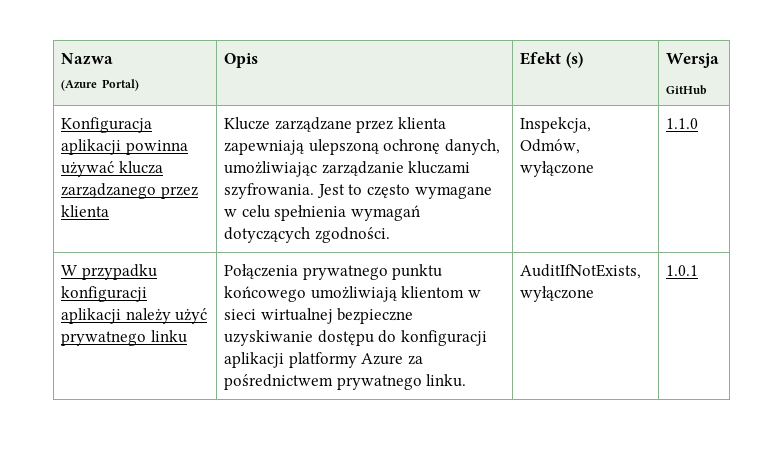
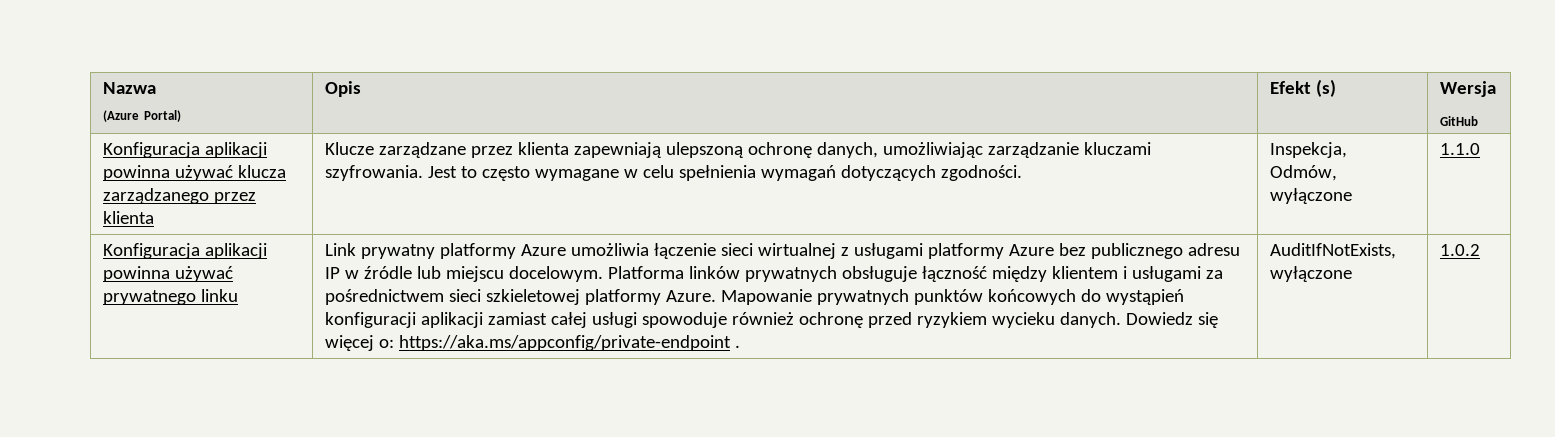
- W przypadku konfiguracji aplikacji należy użyć prywatnego linku | Połączenia prywatnego punktu końcowego umożliwiają klientom w sieci wirtualnej bezpieczne uzyskiwanie dostępu do konfiguracji aplikacji platformy Azure za pośrednictwem prywatnego linku.
+ Konfiguracja aplikacji powinna używać prywatnego linku | Link prywatny platformy Azure umożliwia łączenie sieci wirtualnej z usługami platformy Azure bez publicznego adresu IP w źródle lub miejscu docelowym. Platforma linków prywatnych obsługuje łączność między klientem i usługami za pośrednictwem sieci szkieletowej platformy Azure. Mapowanie prywatnych punktów końcowych do wystąpień konfiguracji aplikacji zamiast całej usługi spowoduje również ochronę przed ryzykiem wycieku danych. Dowiedz się więcej o: https://aka.ms/appconfig/private-endpoint .
- 1.0.1
+ 1.0.2

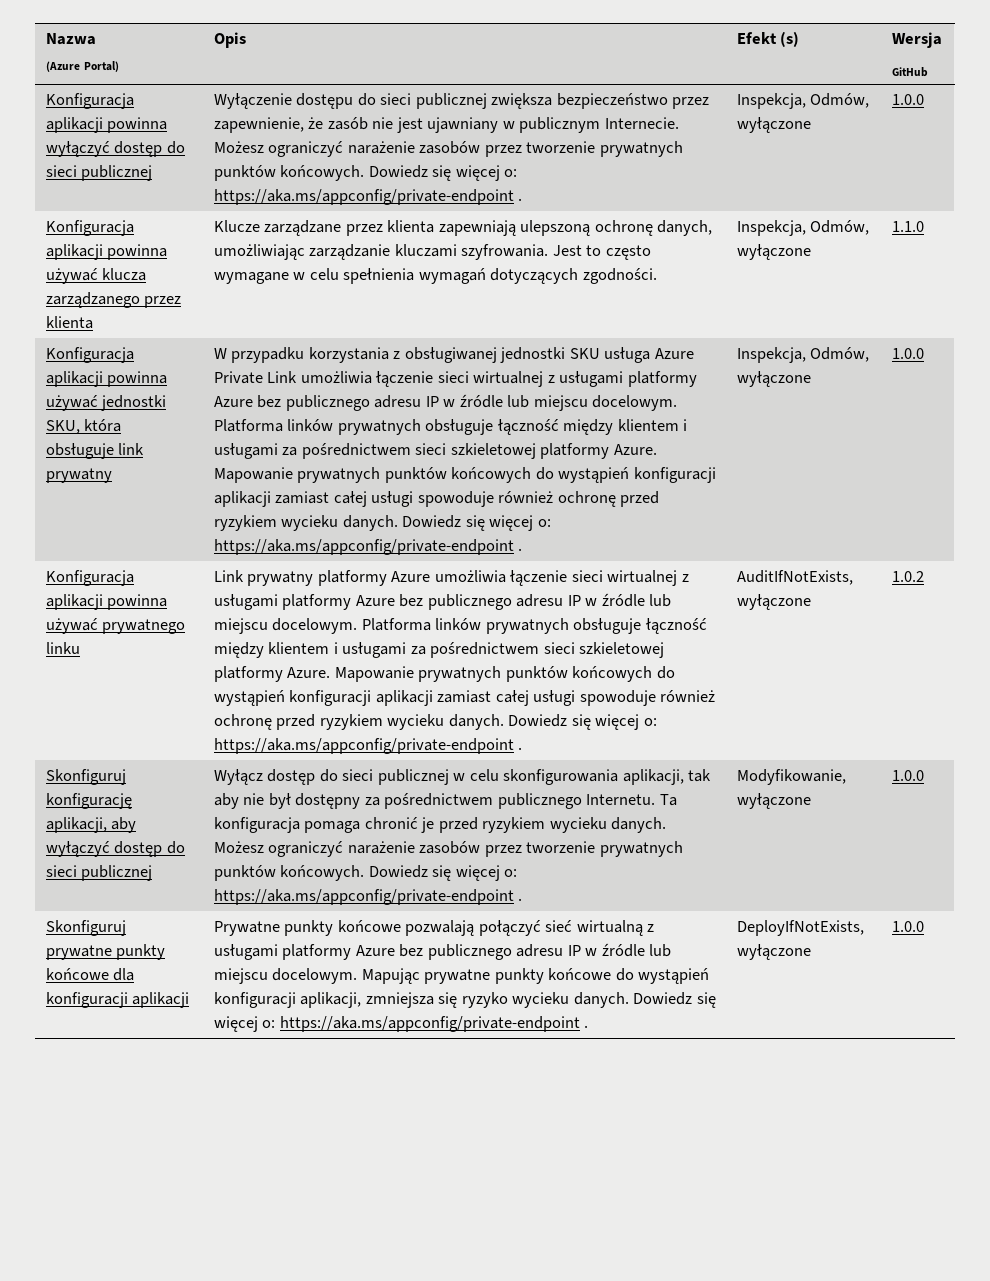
+ Konfiguracja aplikacji powinna wyłączyć dostęp do sieci publicznej | Wyłączenie dostępu do sieci publicznej zwiększa bezpieczeństwo przez zapewnienie, że zasób nie jest ujawniany w publicznym Internecie. Możesz ograniczyć narażenie zasobów przez tworzenie prywatnych punktów końcowych. Dowiedz się więcej o: https://aka.ms/appconfig/private-endpoint . | Inspekcja, Odmów, wyłączone | 1.0.0
+ Konfiguracja aplikacji powinna używać jednostki SKU, która obsługuje link prywatny | W przypadku korzystania z obsługiwanej jednostki SKU usługa Azure Private Link umożliwia łączenie sieci wirtualnej z usługami platformy Azure bez publicznego adresu IP w źródle lub miejscu docelowym. Platforma linków prywatnych obsługuje łączność między klientem i usługami za pośrednictwem sieci szkieletowej platformy Azure. Mapowanie prywatnych punktów końcowych do wystąpień konfiguracji aplikacji zamiast całej usługi spowoduje również ochronę przed ryzykiem wycieku danych. Dowiedz się więcej o: https://aka.ms/appconfig/private-endpoint . | Inspekcja, Odmów, wyłączone | 1.0.0
+ Skonfiguruj konfigurację aplikacji, aby wyłączyć dostęp do sieci publicznej | Wyłącz dostęp do sieci publicznej w celu skonfigurowania aplikacji, tak aby nie był dostępny za pośrednictwem publicznego Internetu. Ta konfiguracja pomaga chronić je przed ryzykiem wycieku danych. Możesz ograniczyć narażenie zasobów przez tworzenie prywatnych punktów końcowych. Dowiedz się więcej o: https://aka.ms/appconfig/private-endpoint . | Modyfikowanie, wyłączone | 1.0.0
+ Skonfiguruj prywatne punkty końcowe dla konfiguracji aplikacji | Prywatne punkty końcowe pozwalają połączyć sieć wirtualną z usługami platformy Azure bez publicznego adresu IP w źródle lub miejscu docelowym. Mapując prywatne punkty końcowe do wystąpień konfiguracji aplikacji, zmniejsza się ryzyko wycieku danych. Dowiedz się więcej o: https://aka.ms/appconfig/private-endpoint . | DeployIfNotExists, wyłączone | 1.0.0

